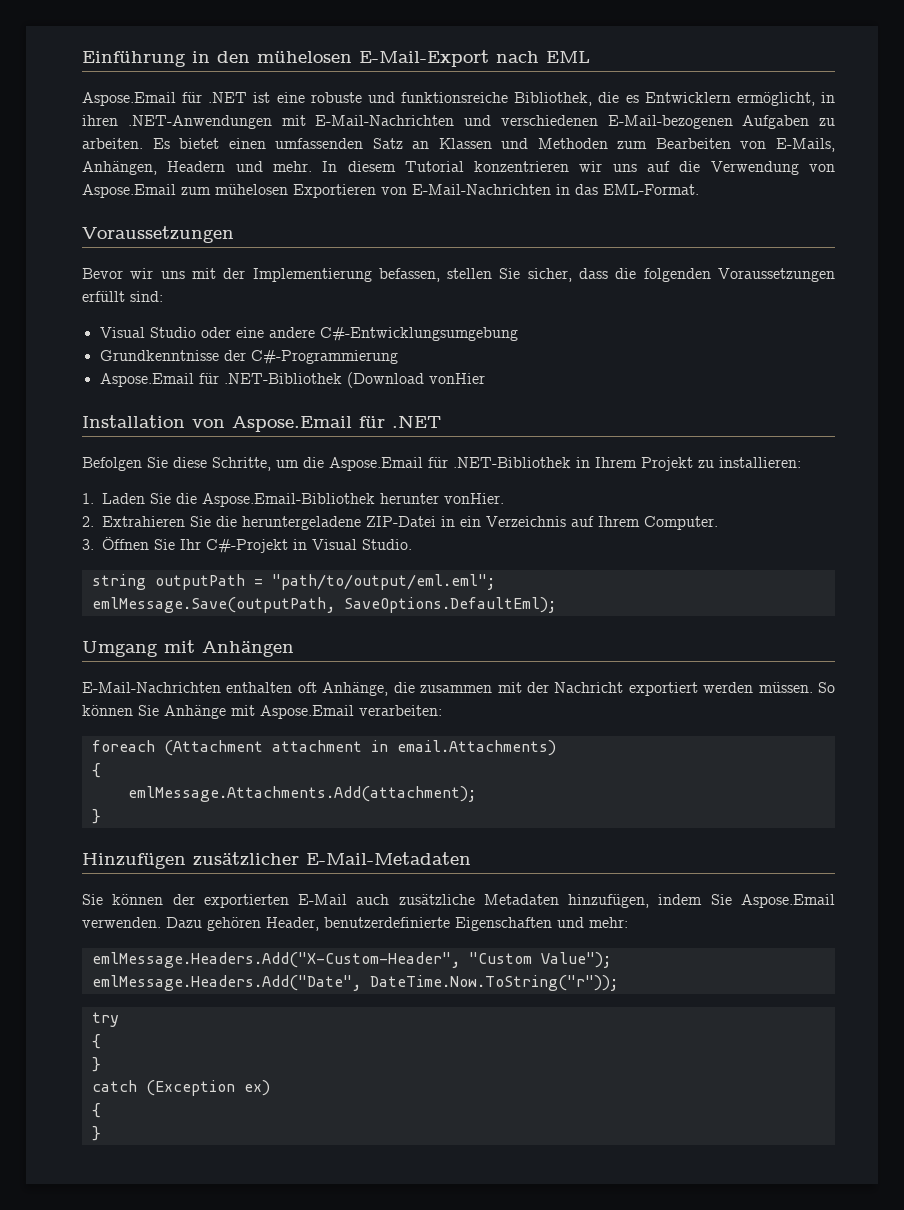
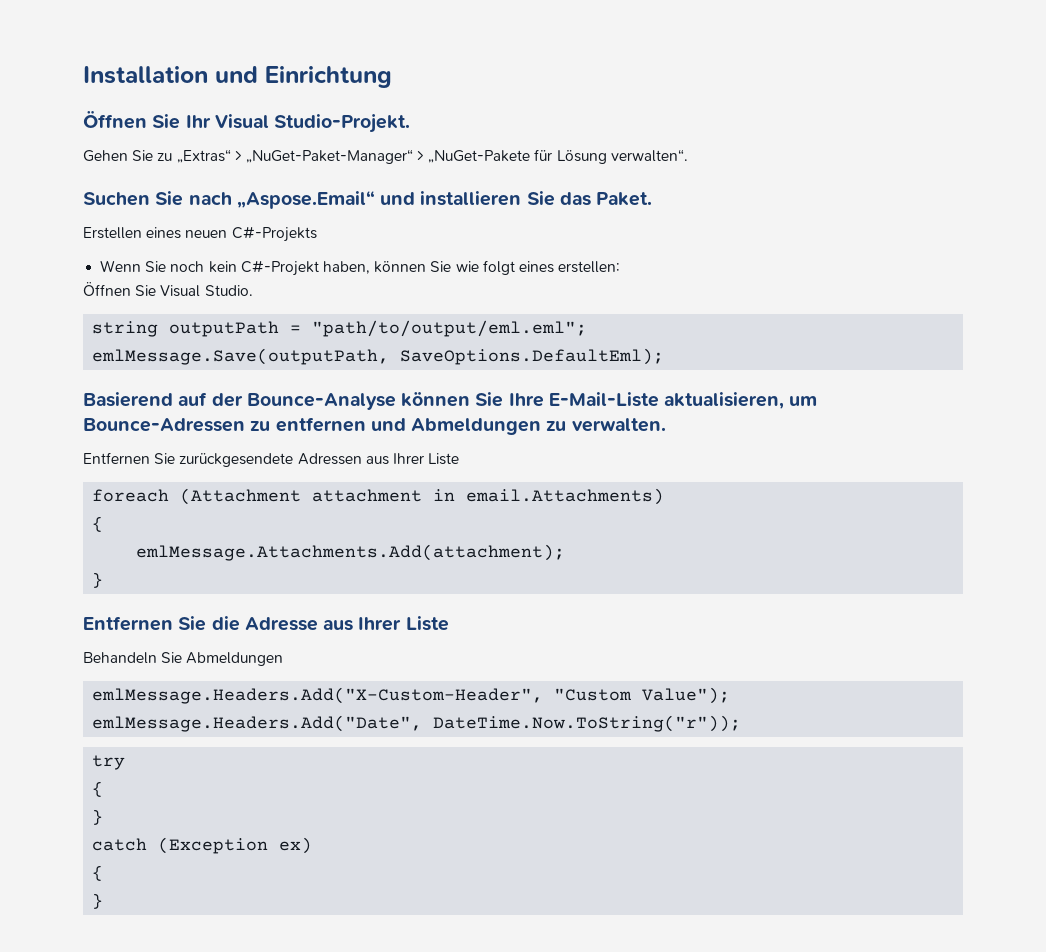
- Einführung in den mühelosen E-Mail-Export nach EML
- Aspose.Email für .NET ist eine robuste und funktionsreiche Bibliothek, die es Entwicklern ermöglicht, in ihren .NET-Anwendungen mit E-Mail-Nachrichten und verschiedenen E-Mail-bezogenen Aufgaben zu arbeiten. Es bietet einen umfassenden Satz an Klassen und Methoden zum Bearbeiten von E-Mails, Anhängen, Headern und mehr. In diesem Tutorial konzentrieren wir uns auf die Verwendung von Aspose.Email zum mühelosen Exportieren von E-Mail-Nachrichten in das EML-Format.
- Voraussetzungen
- Bevor wir uns mit der Implementierung befassen, stellen Sie sicher, dass die folgenden Voraussetzungen erfüllt sind:
- Visual Studio oder eine andere C#-Entwicklungsumgebung
- Grundkenntnisse der C#-Programmierung
- Aspose.Email für .NET-Bibliothek (Download vonHier
- Installation von Aspose.Email für .NET
- Befolgen Sie diese Schritte, um die Aspose.Email für .NET-Bibliothek in Ihrem Projekt zu installieren:
- 1. Laden Sie die Aspose.Email-Bibliothek herunter vonHier.
- 2. Extrahieren Sie die heruntergeladene ZIP-Datei in ein Verzeichnis auf Ihrem Computer.
- 3. Öffnen Sie Ihr C#-Projekt in Visual Studio.
+ Installation und Einrichtung
+ Öffnen Sie Ihr Visual Studio-Projekt.
+ Gehen Sie zu „Extras“ > „NuGet-Paket-Manager“ > „NuGet-Pakete für Lösung verwalten“.
+ Suchen Sie nach „Aspose.Email“ und installieren Sie das Paket.
+ Erstellen eines neuen C#-Projekts
+ Wenn Sie noch kein C#-Projekt haben, können Sie wie folgt eines erstellen:
+ Öffnen Sie Visual Studio.
- Umgang mit Anhängen
- E-Mail-Nachrichten enthalten oft Anhänge, die zusammen mit der Nachricht exportiert werden müssen. So können Sie Anhänge mit Aspose.Email verarbeiten:
+ Basierend auf der Bounce-Analyse können Sie Ihre E-Mail-Liste aktualisieren, um Bounce-Adressen zu entfernen und Abmeldungen zu verwalten.
+ Entfernen Sie zurückgesendete Adressen aus Ihrer Liste
- Hinzufügen zusätzlicher E-Mail-Metadaten
- Sie können der exportierten E-Mail auch zusätzliche Metadaten hinzufügen, indem Sie Aspose.Email verwenden. Dazu gehören Header, benutzerdefinierte Eigenschaften und mehr:
+ Entfernen Sie die Adresse aus Ihrer Liste
+ Behandeln Sie Abmeldungen

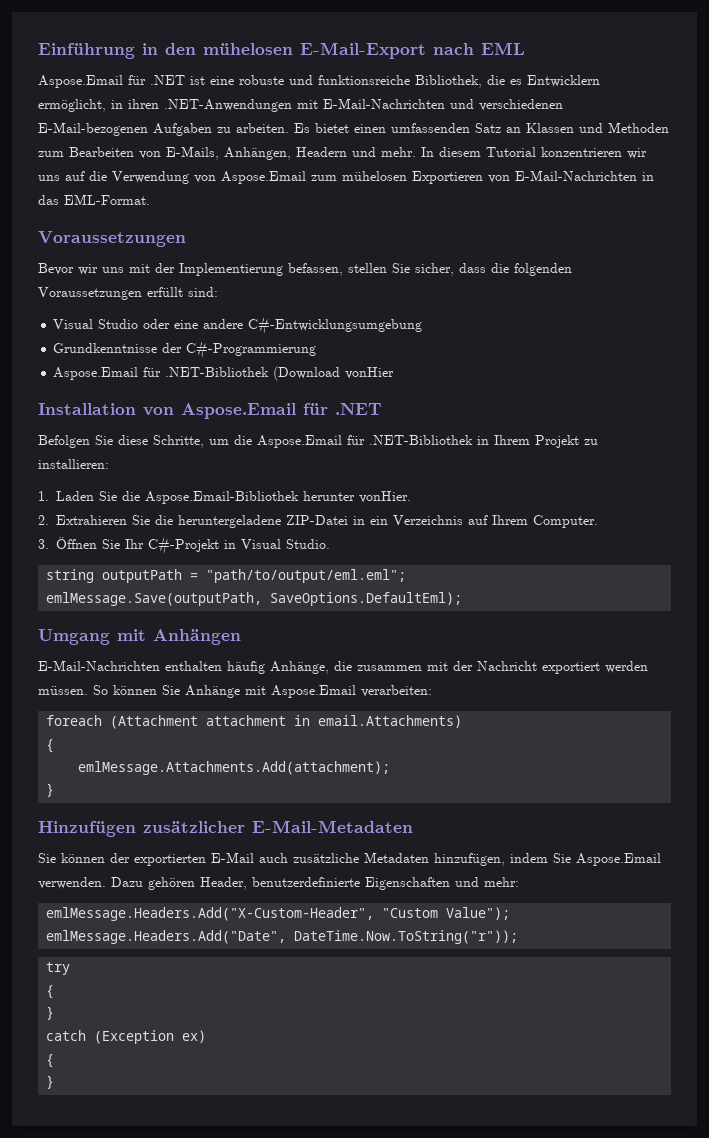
- Installation und Einrichtung
- Öffnen Sie Ihr Visual Studio-Projekt.
- Gehen Sie zu „Extras“ > „NuGet-Paket-Manager“ > „NuGet-Pakete für Lösung verwalten“.
- Suchen Sie nach „Aspose.Email“ und installieren Sie das Paket.
- Erstellen eines neuen C#-Projekts
- Wenn Sie noch kein C#-Projekt haben, können Sie wie folgt eines erstellen:
- Öffnen Sie Visual Studio.
+ Einführung in den mühelosen E-Mail-Export nach EML
+ Aspose.Email für .NET ist eine robuste und funktionsreiche Bibliothek, die es Entwicklern ermöglicht, in ihren .NET-Anwendungen mit E-Mail-Nachrichten und verschiedenen E-Mail-bezogenen Aufgaben zu arbeiten. Es bietet einen umfassenden Satz an Klassen und Methoden zum Bearbeiten von E-Mails, Anhängen, Headern und mehr. In diesem Tutorial konzentrieren wir uns auf die Verwendung von Aspose.Email zum mühelosen Exportieren von E-Mail-Nachrichten in das EML-Format.
+ Voraussetzungen
+ Bevor wir uns mit der Implementierung befassen, stellen Sie sicher, dass die folgenden Voraussetzungen erfüllt sind:
+ Visual Studio oder eine andere C#-Entwicklungsumgebung
+ Grundkenntnisse der C#-Programmierung
+ Aspose.Email für .NET-Bibliothek (Download vonHier
+ Installation von Aspose.Email für .NET
+ Befolgen Sie diese Schritte, um die Aspose.Email für .NET-Bibliothek in Ihrem Projekt zu installieren:
+ 1. Laden Sie die Aspose.Email-Bibliothek herunter vonHier.
+ 2. Extrahieren Sie die heruntergeladene ZIP-Datei in ein Verzeichnis auf Ihrem Computer.
+ 3. Öffnen Sie Ihr C#-Projekt in Visual Studio.
- Basierend auf der Bounce-Analyse können Sie Ihre E-Mail-Liste aktualisieren, um Bounce-Adressen zu entfernen und Abmeldungen zu verwalten.
- Entfernen Sie zurückgesendete Adressen aus Ihrer Liste
+ Umgang mit Anhängen
+ E-Mail-Nachrichten enthalten häufig Anhänge, die zusammen mit der Nachricht exportiert werden müssen. So können Sie Anhänge mit Aspose.Email verarbeiten:
- Entfernen Sie die Adresse aus Ihrer Liste
- Behandeln Sie Abmeldungen
+ Hinzufügen zusätzlicher E-Mail-Metadaten
+ Sie können der exportierten E-Mail auch zusätzliche Metadaten hinzufügen, indem Sie Aspose.Email verwenden. Dazu gehören Header, benutzerdefinierte Eigenschaften und mehr:

